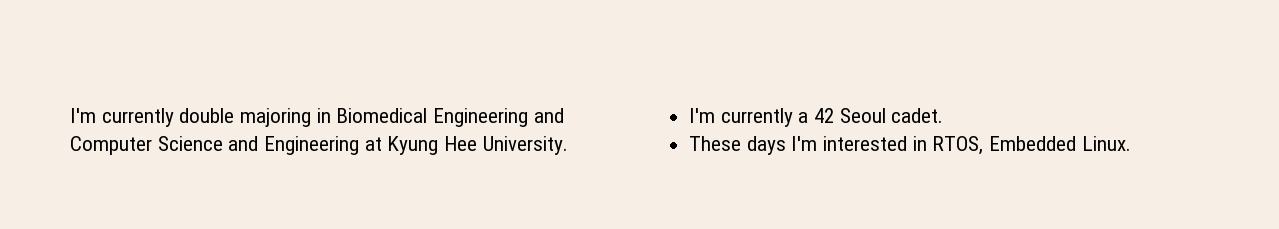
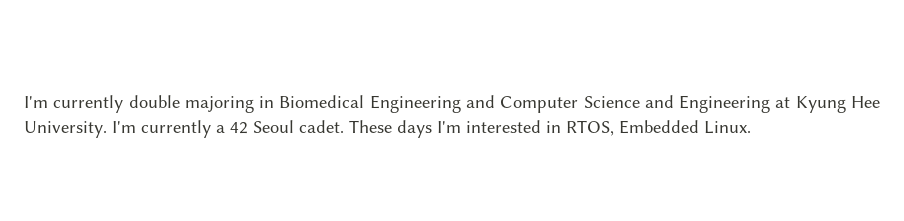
- I'm currently double majoring in Biomedical Engineering and Computer Science and Engineering at Kyung Hee University.
- I'm currently a 42 Seoul cadet.
- These days I'm interested in RTOS, Embedded Linux.
+ I'm currently double majoring in Biomedical Engineering and Computer Science and Engineering at Kyung Hee University. I'm currently a 42 Seoul cadet. These days I'm interested in RTOS, Embedded Linux.

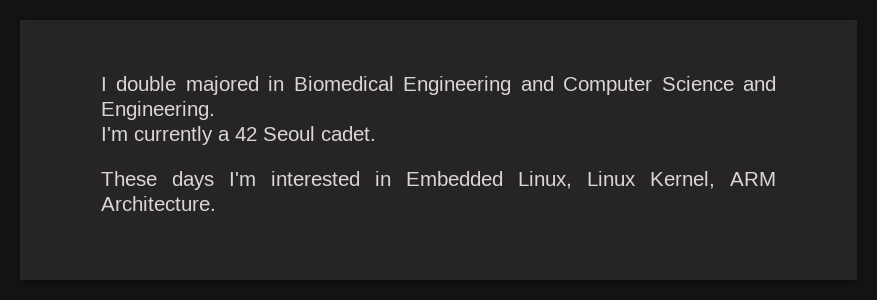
- I'm currently double majoring in Biomedical Engineering and Computer Science and Engineering at Kyung Hee University. I'm currently a 42 Seoul cadet. These days I'm interested in RTOS, Embedded Linux.
+ I double majored in Biomedical Engineering and Computer Science and Engineering.
+ I'm currently a 42 Seoul cadet.
+ These days I'm interested in Embedded Linux, Linux Kernel, ARM Architecture.

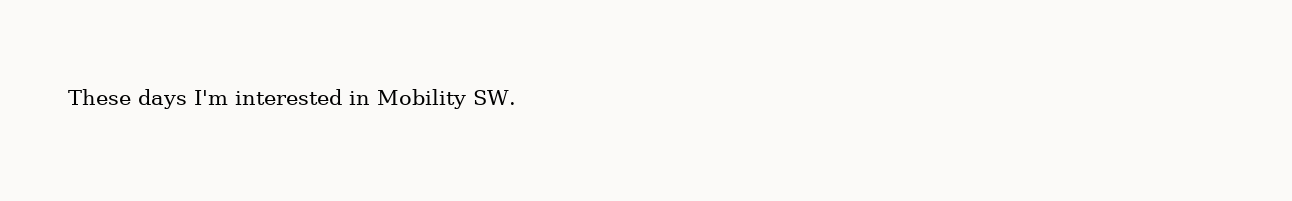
- I double majored in Biomedical Engineering and Computer Science and Engineering.
- I'm currently a 42 Seoul cadet.
- These days I'm interested in Embedded Linux, Linux Kernel, ARM Architecture.
+ These days I'm interested in Mobility SW.

